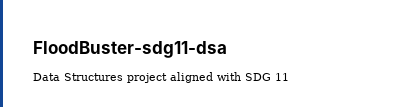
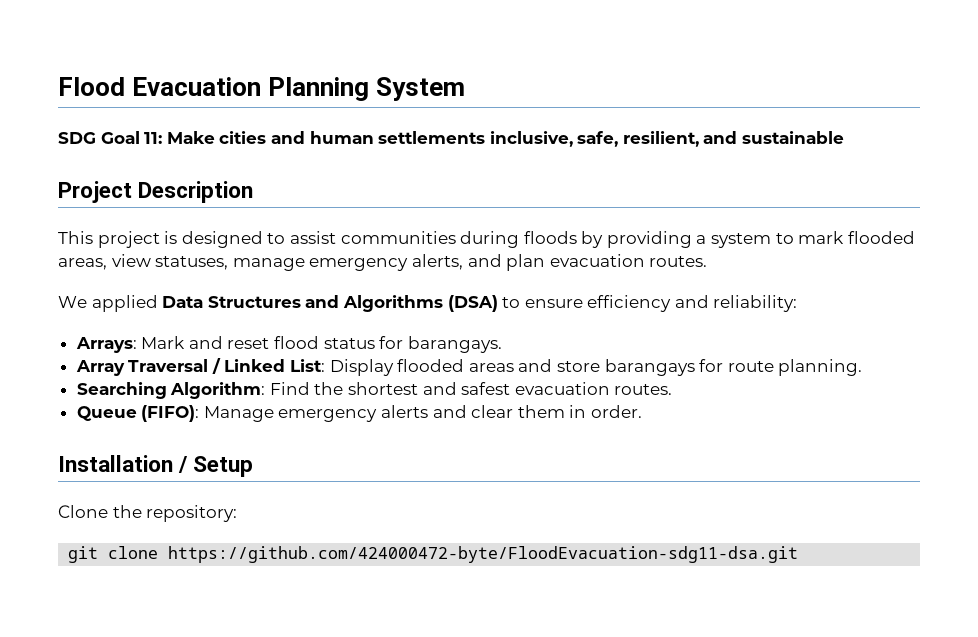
- FloodBuster-sdg11-dsa
- Data Structures project aligned with SDG 11
+ Flood Evacuation Planning System
+ SDG Goal 11: Make cities and human settlements inclusive, safe, resilient, and sustainable
+ Project Description
+ This project is designed to assist communities during floods by providing a system to mark flooded areas, view statuses, manage emergency alerts, and plan evacuation routes.
+ We applied Data Structures and Algorithms (DSA) to ensure efficiency and reliability:
+ Arrays: Mark and reset flood status for barangays.
+ Array Traversal / Linked List: Display flooded areas and store barangays for route planning.
+ Searching Algorithm: Find the shortest and safest evacuation routes.
+ Queue (FIFO): Manage emergency alerts and clear them in order.
+ Installation / Setup
+ Clone the repository:
+ git clone https://github.com/424000472-byte/FloodEvacuation-sdg11-dsa.git

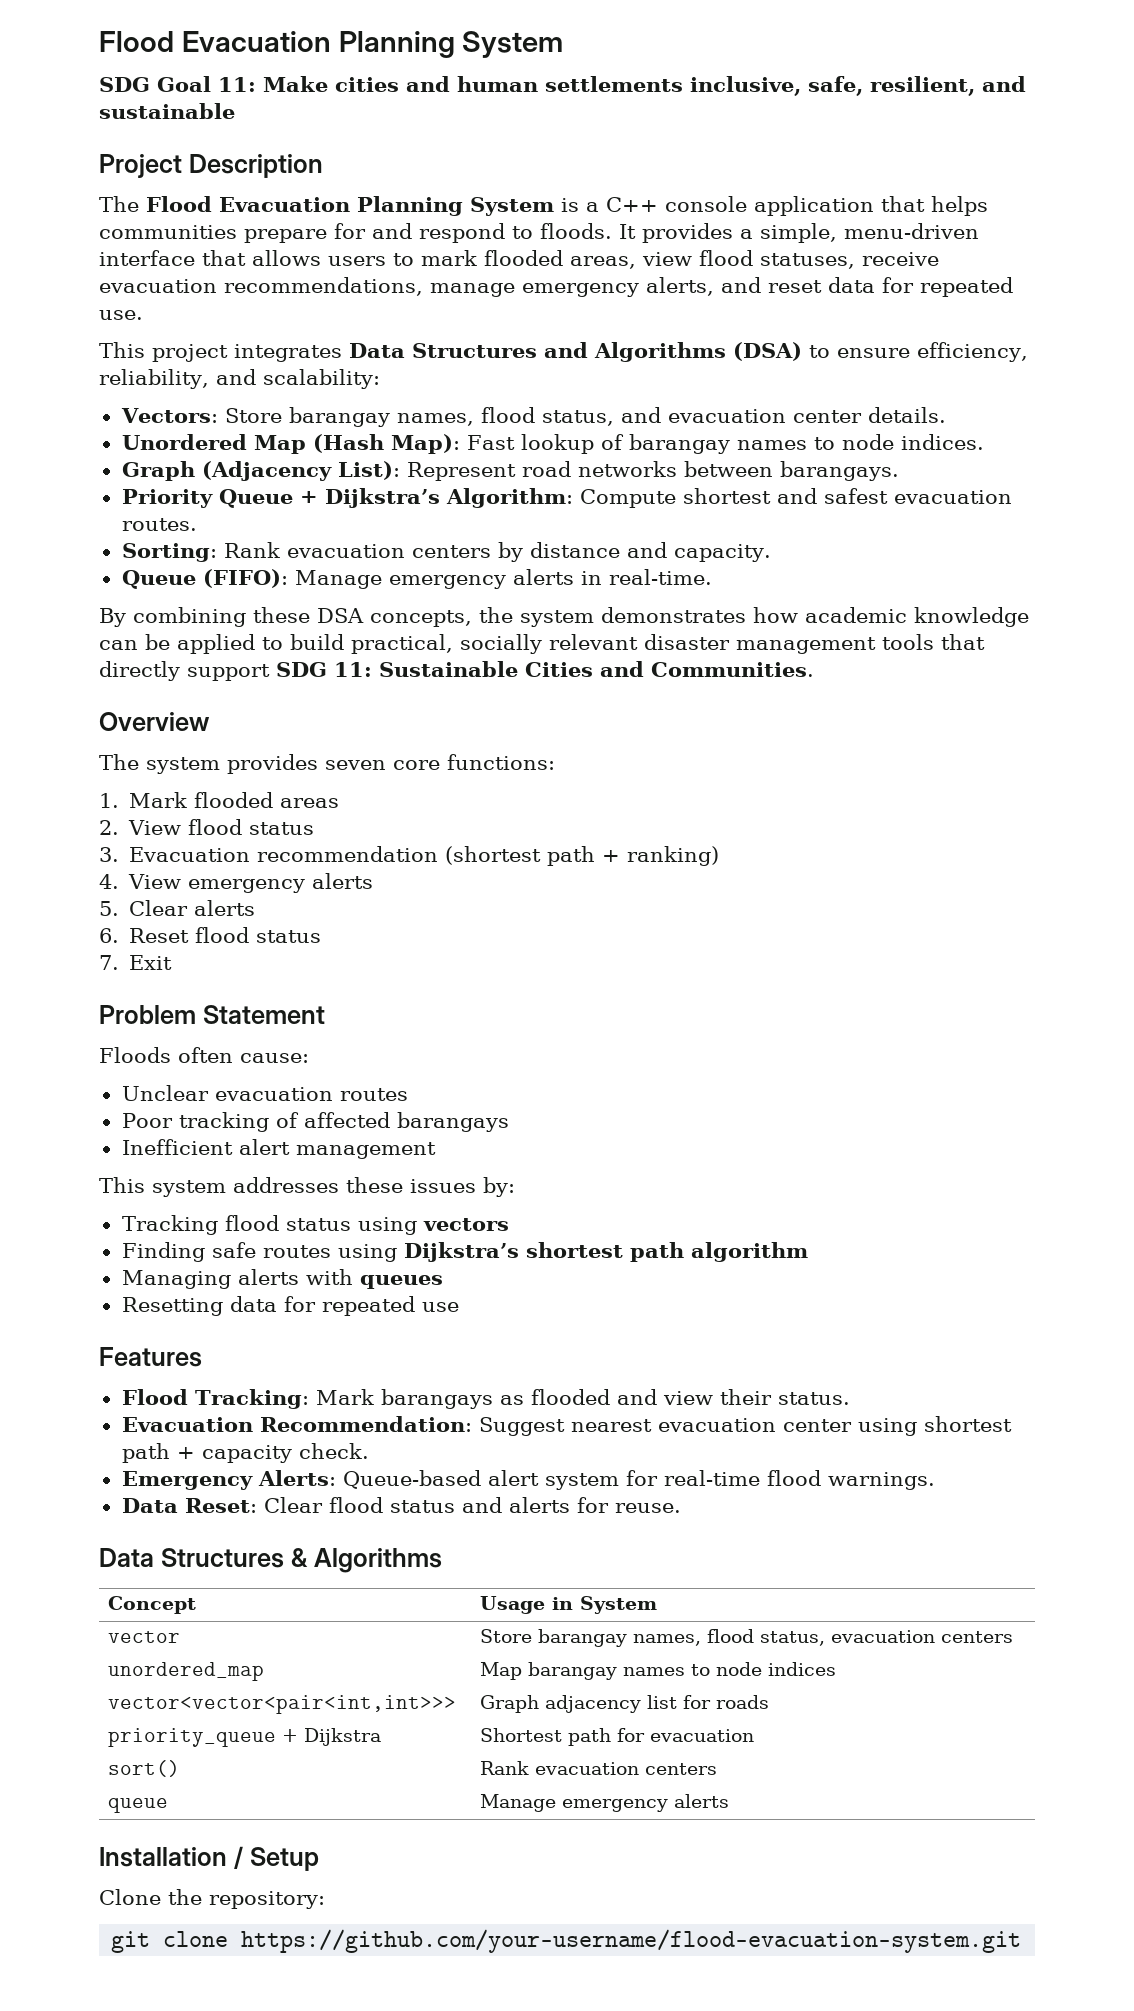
- This project is designed to assist communities during floods by providing a system to mark flooded areas, view statuses, manage emergency alerts, and plan evacuation routes.
- We applied Data Structures and Algorithms (DSA) to ensure efficiency and reliability:
- Arrays: Mark and reset flood status for barangays.
- Array Traversal / Linked List: Display flooded areas and store barangays for route planning.
- Searching Algorithm: Find the shortest and safest evacuation routes.
+ The Flood Evacuation Planning System is a C++ console application that helps communities prepare for and respond to floods. It provides a simple, menu-driven interface that allows users to mark flooded areas, view flood statuses, receive evacuation recommendations, manage emergency alerts, and reset data for repeated use.
+ This project integrates Data Structures and Algorithms (DSA) to ensure efficiency, reliability, and scalability:
+ Vectors: Store barangay names, flood status, and evacuation center details.
+ Unordered Map (Hash Map): Fast lookup of barangay names to node indices.
+ Graph (Adjacency List): Represent road networks between barangays.
+ Priority Queue + Dijkstra’s Algorithm: Compute shortest and safest evacuation routes.
+ Sorting: Rank evacuation centers by distance and capacity.
- Queue (FIFO): Manage emergency alerts and clear them in order.
+ Queue (FIFO): Manage emergency alerts in real-time.
+ By combining these DSA concepts, the system demonstrates how academic knowledge can be applied to build practical, socially relevant disaster management tools that directly support SDG 11: Sustainable Cities and Communities.
+ Overview
+ The system provides seven core functions:
+ 1. Mark flooded areas
+ 2. View flood status
+ 3. Evacuation recommendation (shortest path + ranking)
+ 4. View emergency alerts
+ 5. Clear alerts
+ 6. Reset flood status
+ 7. Exit
+ Problem Statement
+ Floods often cause:
+ Unclear evacuation routes
+ Poor tracking of affected barangays
+ Inefficient alert management
+ This system addresses these issues by:
+ Tracking flood status using vectors
+ Finding safe routes using Dijkstra’s shortest path algorithm
+ Managing alerts with queues
+ Resetting data for repeated use
+ Features
+ Flood Tracking: Mark barangays as flooded and view their status.
+ Evacuation Recommendation: Suggest nearest evacuation center using shortest path + capacity check.
+ Emergency Alerts: Queue-based alert system for real-time flood warnings.
+ Data Reset: Clear flood status and alerts for reuse.
+ Data Structures & Algorithms
+ Concept | Usage in System
+ vector | Store barangay names, flood status, evacuation centers
+ unordered_map | Map barangay names to node indices
+ vector<vector<pair<int,int>>> | Graph adjacency list for roads
+ priority_queue + Dijkstra | Shortest path for evacuation
+ sort() | Rank evacuation centers
+ queue | Manage emergency alerts
- git clone https://github.com/424000472-byte/FloodEvacuation-sdg11-dsa.git
+ git clone https://github.com/your-username/flood-evacuation-system.git

